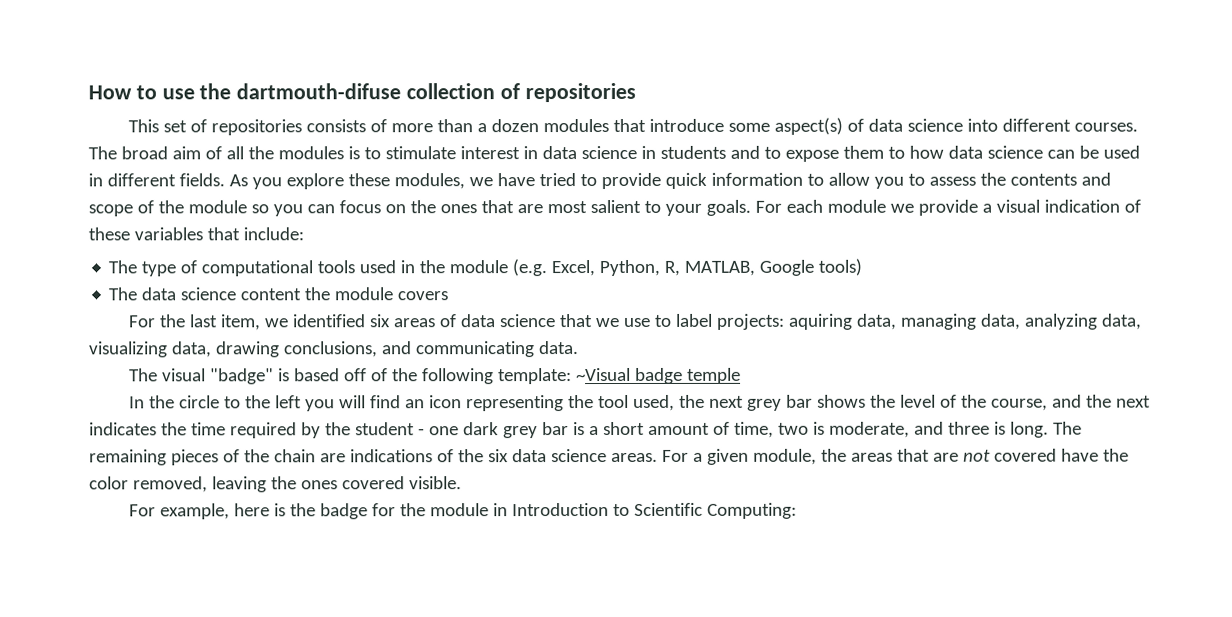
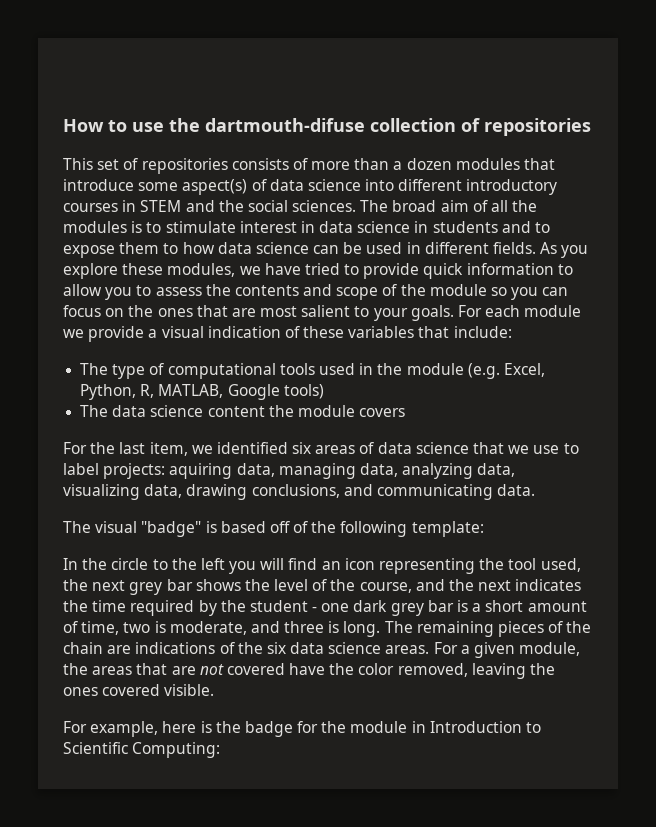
- This set of repositories consists of more than a dozen modules that introduce some aspect(s) of data science into different courses.
+ This set of repositories consists of more than a dozen modules that introduce some aspect(s) of data science into different introductory courses in STEM and the social sciences.
- The visual "badge" is based off of the following template: ~Visual badge temple
+ The visual "badge" is based off of the following template:

